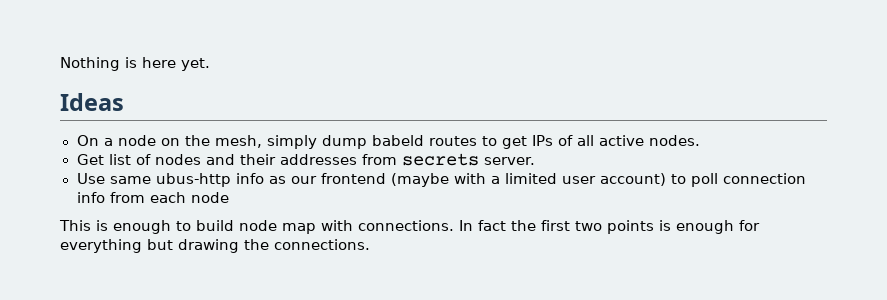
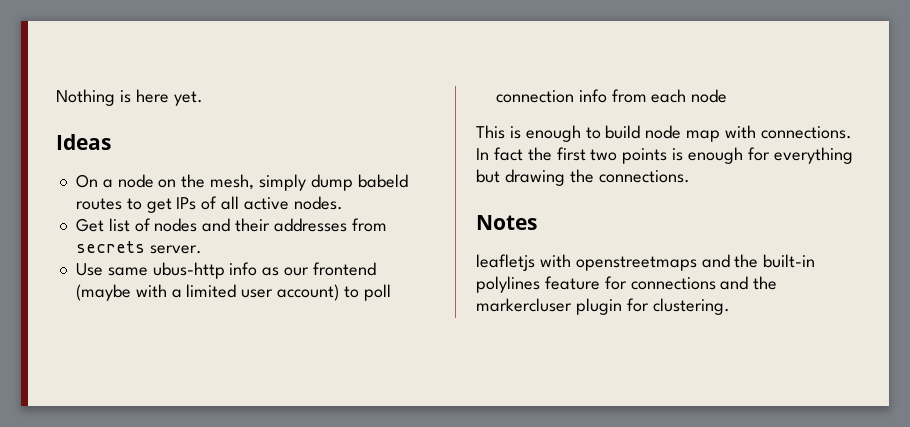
+ Notes
+ leafletjs with openstreetmaps and the built-in polylines feature for connections and the markercluser plugin for clustering.

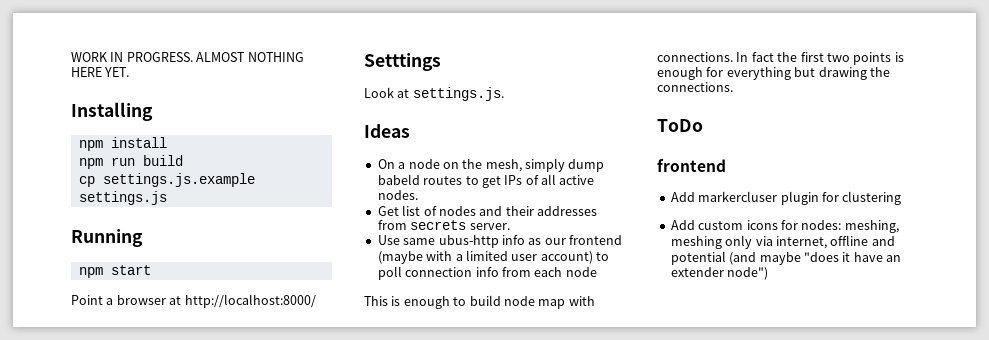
- Nothing is here yet.
+ WORK IN PROGRESS. ALMOST NOTHING HERE YET.
+ Installing
+ npm install
+ npm run build
+ cp settings.js.example settings.js
+ Running
+ npm start
+ Point a browser at http://localhost:8000/
+ Setttings
+ Look at settings.js.
- Notes
- leafletjs with openstreetmaps and the built-in polylines feature for connections and the markercluser plugin for clustering.
+ ToDo
+ frontend
+ Add markercluser plugin for clustering
+ Add custom icons for nodes: meshing, meshing only via internet, offline and potential (and maybe "does it have an extender node")

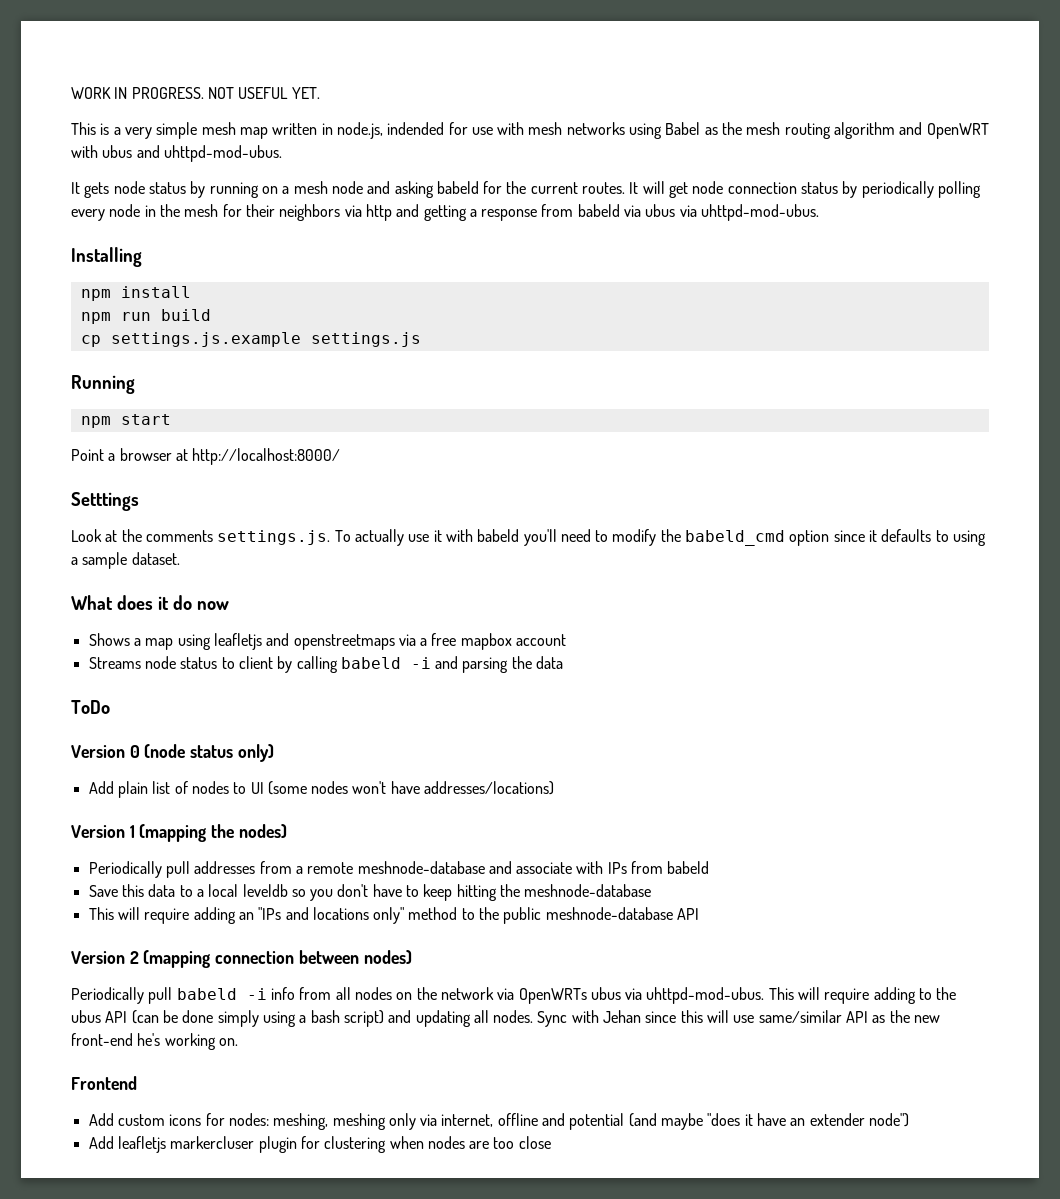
- ALMOST NOTHING HERE YET.
+ NOT USEFUL YET.
+ This is a very simple mesh map written in node.js, indended for use with mesh networks using Babel as the mesh routing algorithm and OpenWRT with ubus and uhttpd-mod-ubus.
+ It gets node status by running on a mesh node and asking babeld for the current routes. It will get node connection status by periodically polling every node in the mesh for their neighbors via http and getting a response from babeld via ubus via uhttpd-mod-ubus.
- Look at settings.js.
- Ideas
- On a node on the mesh, simply dump babeld routes to get IPs of all active nodes.
- Get list of nodes and their addresses from secrets server.
- Use same ubus-http info as our frontend (maybe with a limited user account) to poll connection info from each node
- This is enough to build node map with connections. In fact the first two points is enough for everything but drawing the connections.
+ Look at the comments settings.js. To actually use it with babeld you'll need to modify the babeld_cmd option since it defaults to using a sample dataset.
+ What does it do now
+ Shows a map using leafletjs and openstreetmaps via a free mapbox account
+ Streams node status to client by calling babeld -i and parsing the data
  ToDo
- frontend
- Add markercluser plugin for clustering
+ Version 0 (node status only)
+ Add plain list of nodes to UI (some nodes won't have addresses/locations)
+ Version 1 (mapping the nodes)
+ Periodically pull addresses from a remote meshnode-database and associate with IPs from babeld
+ Save this data to a local leveldb so you don't have to keep hitting the meshnode-database
+ This will require adding an "IPs and locations only" method to the public meshnode-database API
+ Version 2 (mapping connection between nodes)
+ Periodically pull babeld -i info from all nodes on the network via OpenWRTs ubus via uhttpd-mod-ubus. This will require adding to the ubus API (can be done simply using a bash script) and updating all nodes. Sync with Jehan since this will use same/similar API as the new front-end he's working on.
+ Frontend
+ Add leafletjs markercluser plugin for clustering when nodes are too close

